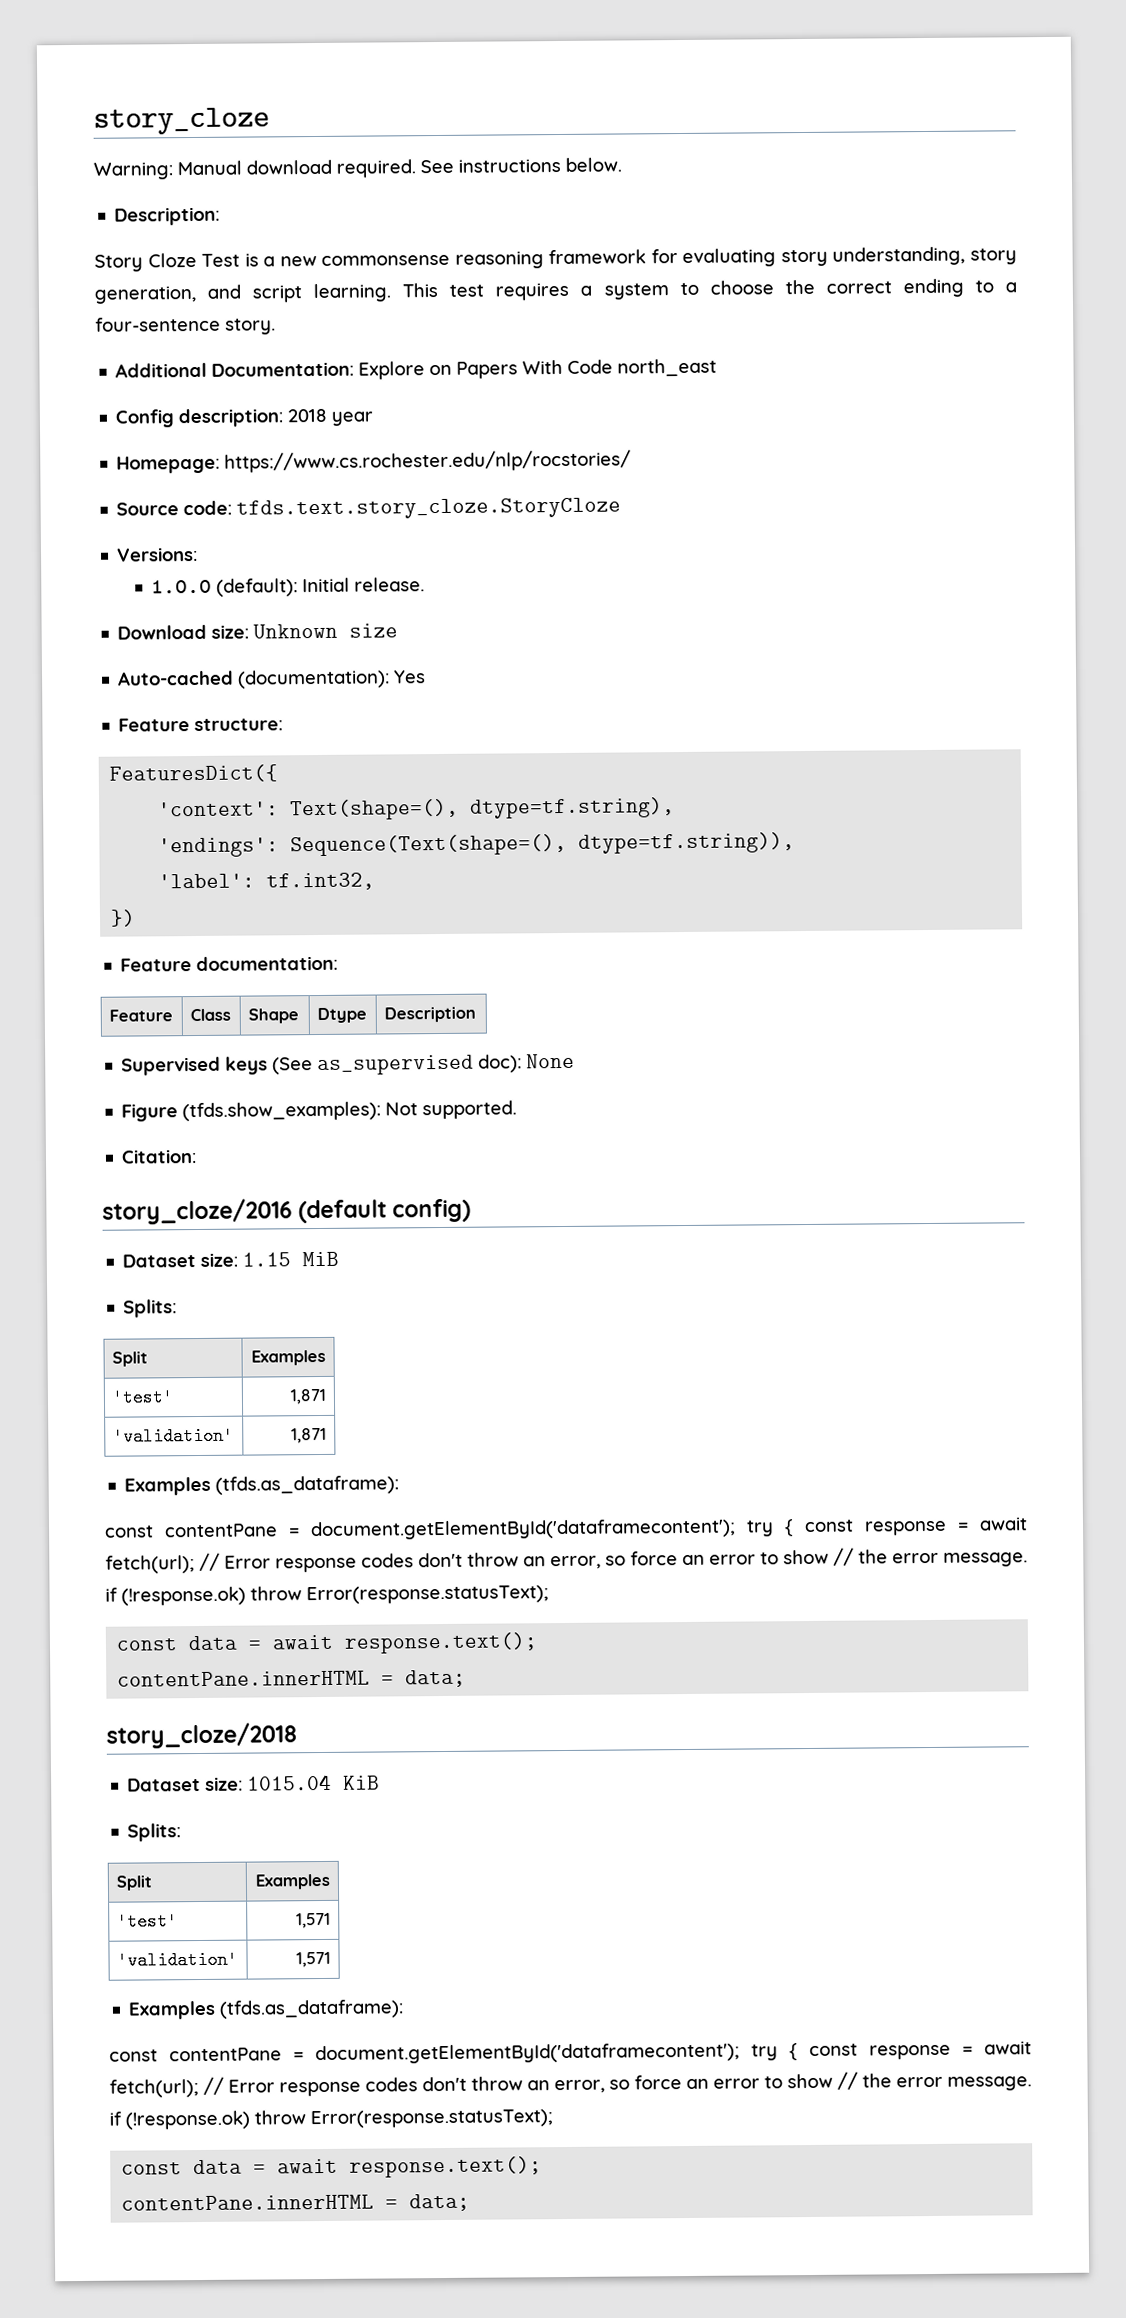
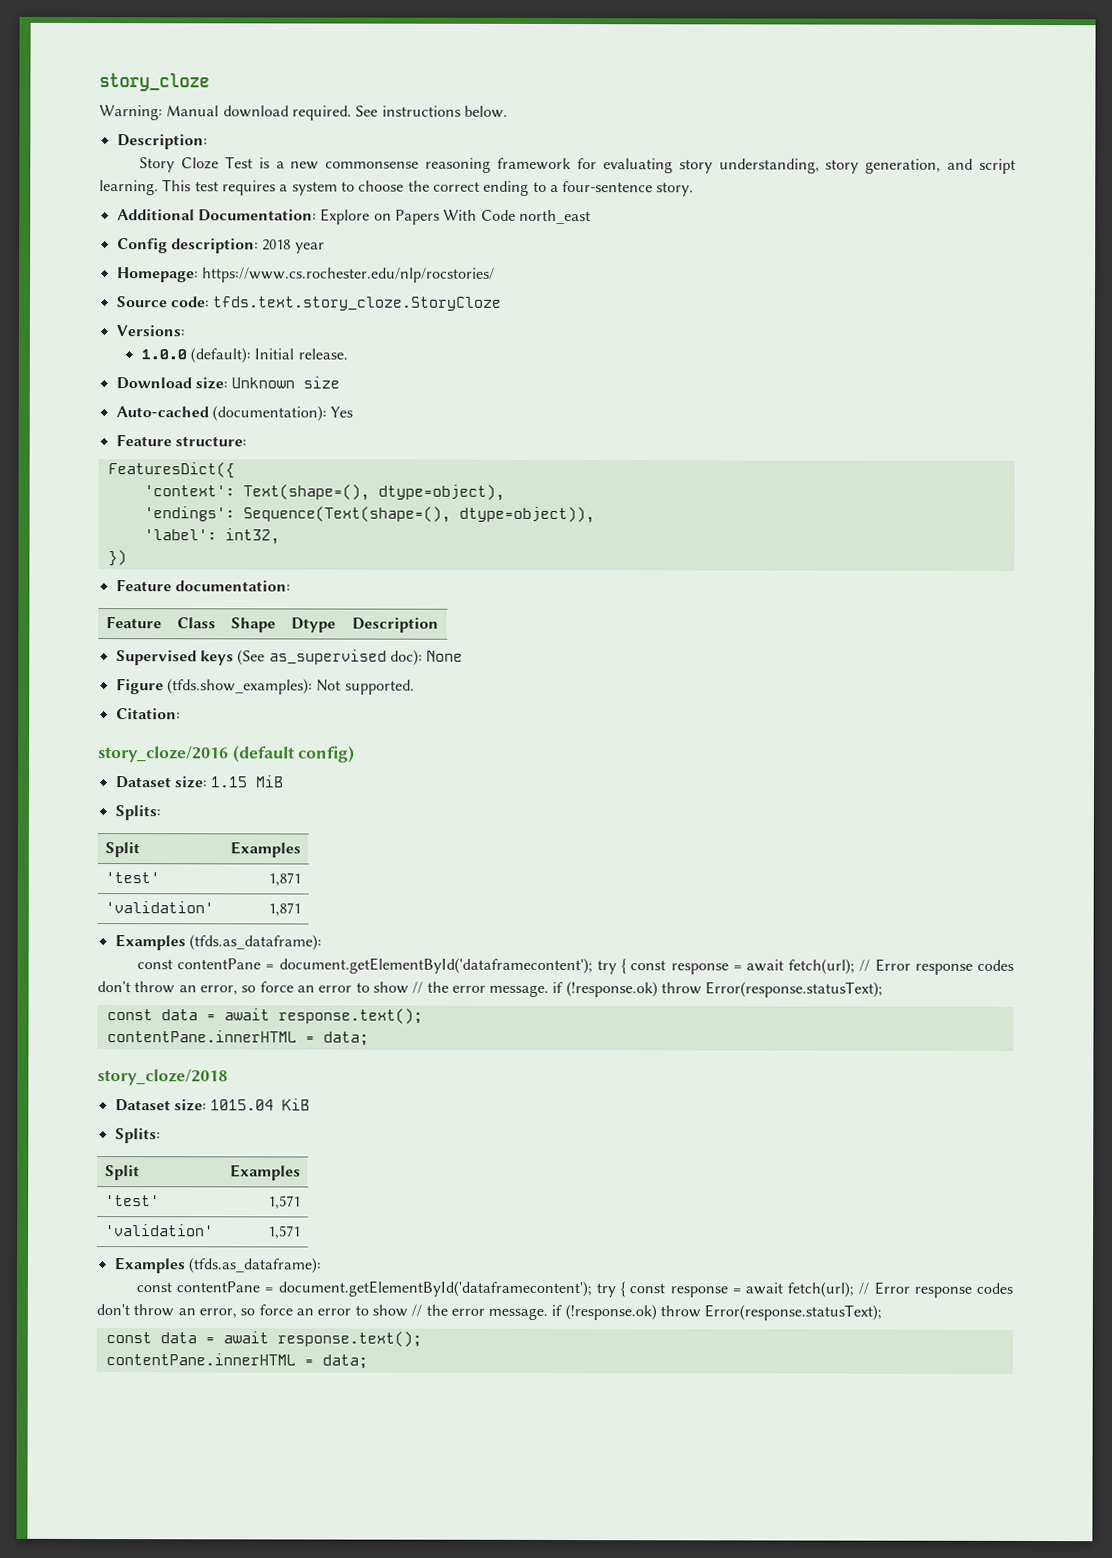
- 'context': Text(shape=(), dtype=tf.string),
+ 'context': Text(shape=(), dtype=object),
- 'endings': Sequence(Text(shape=(), dtype=tf.string)),
+ 'endings': Sequence(Text(shape=(), dtype=object)),
- 'label': tf.int32,
+ 'label': int32,

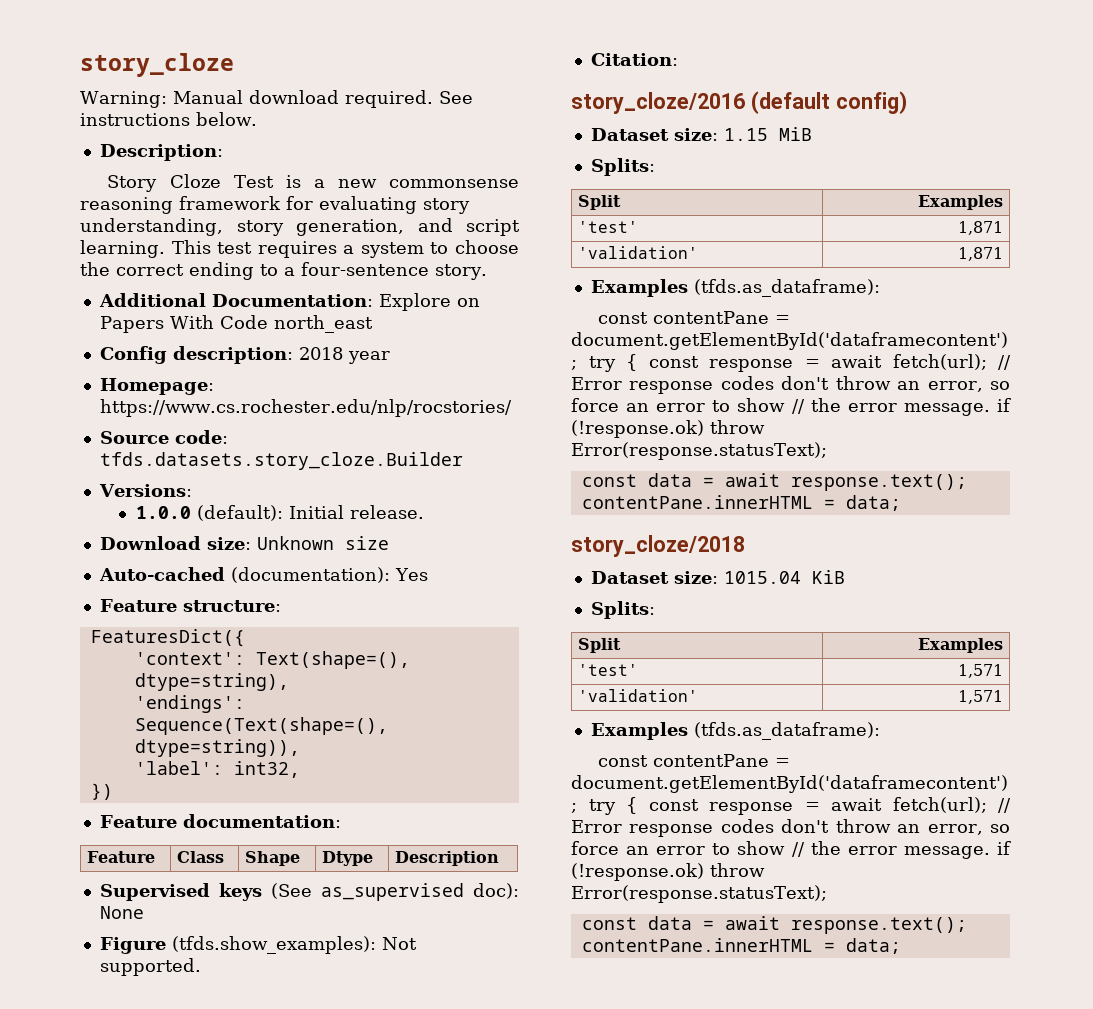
- Source code: tfds.text.story_cloze.StoryCloze
+ Source code: tfds.datasets.story_cloze.Builder
- 'context': Text(shape=(), dtype=object),
+ 'context': Text(shape=(), dtype=string),
- 'endings': Sequence(Text(shape=(), dtype=object)),
+ 'endings': Sequence(Text(shape=(), dtype=string)),

